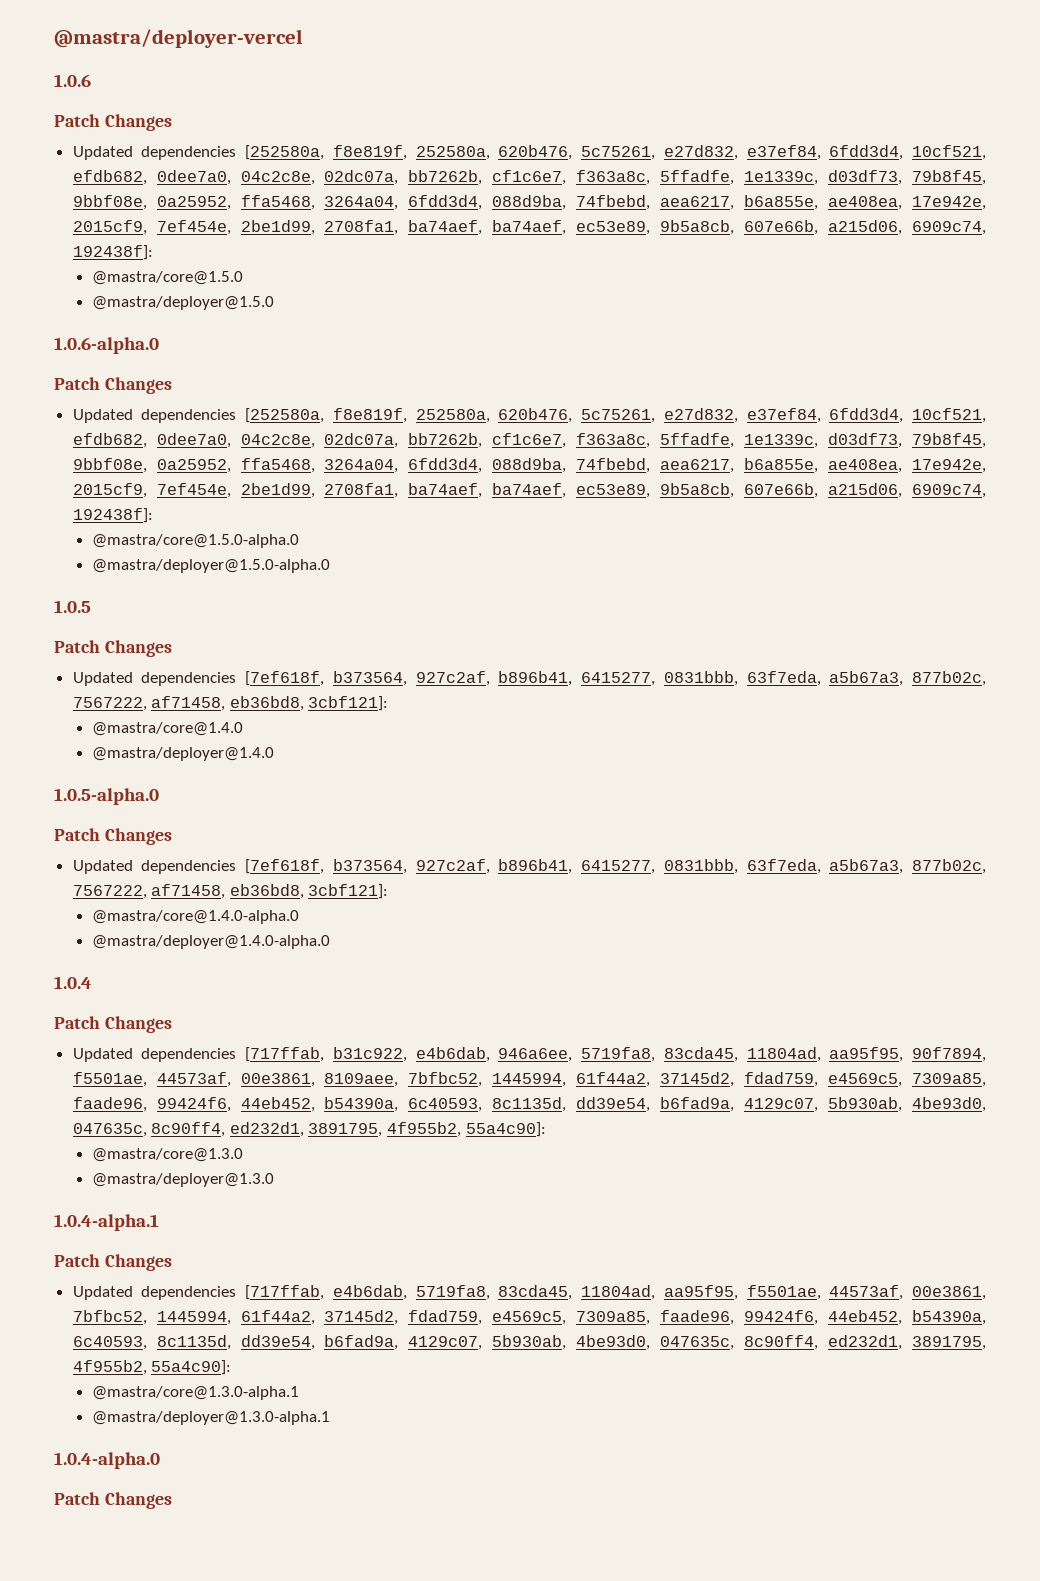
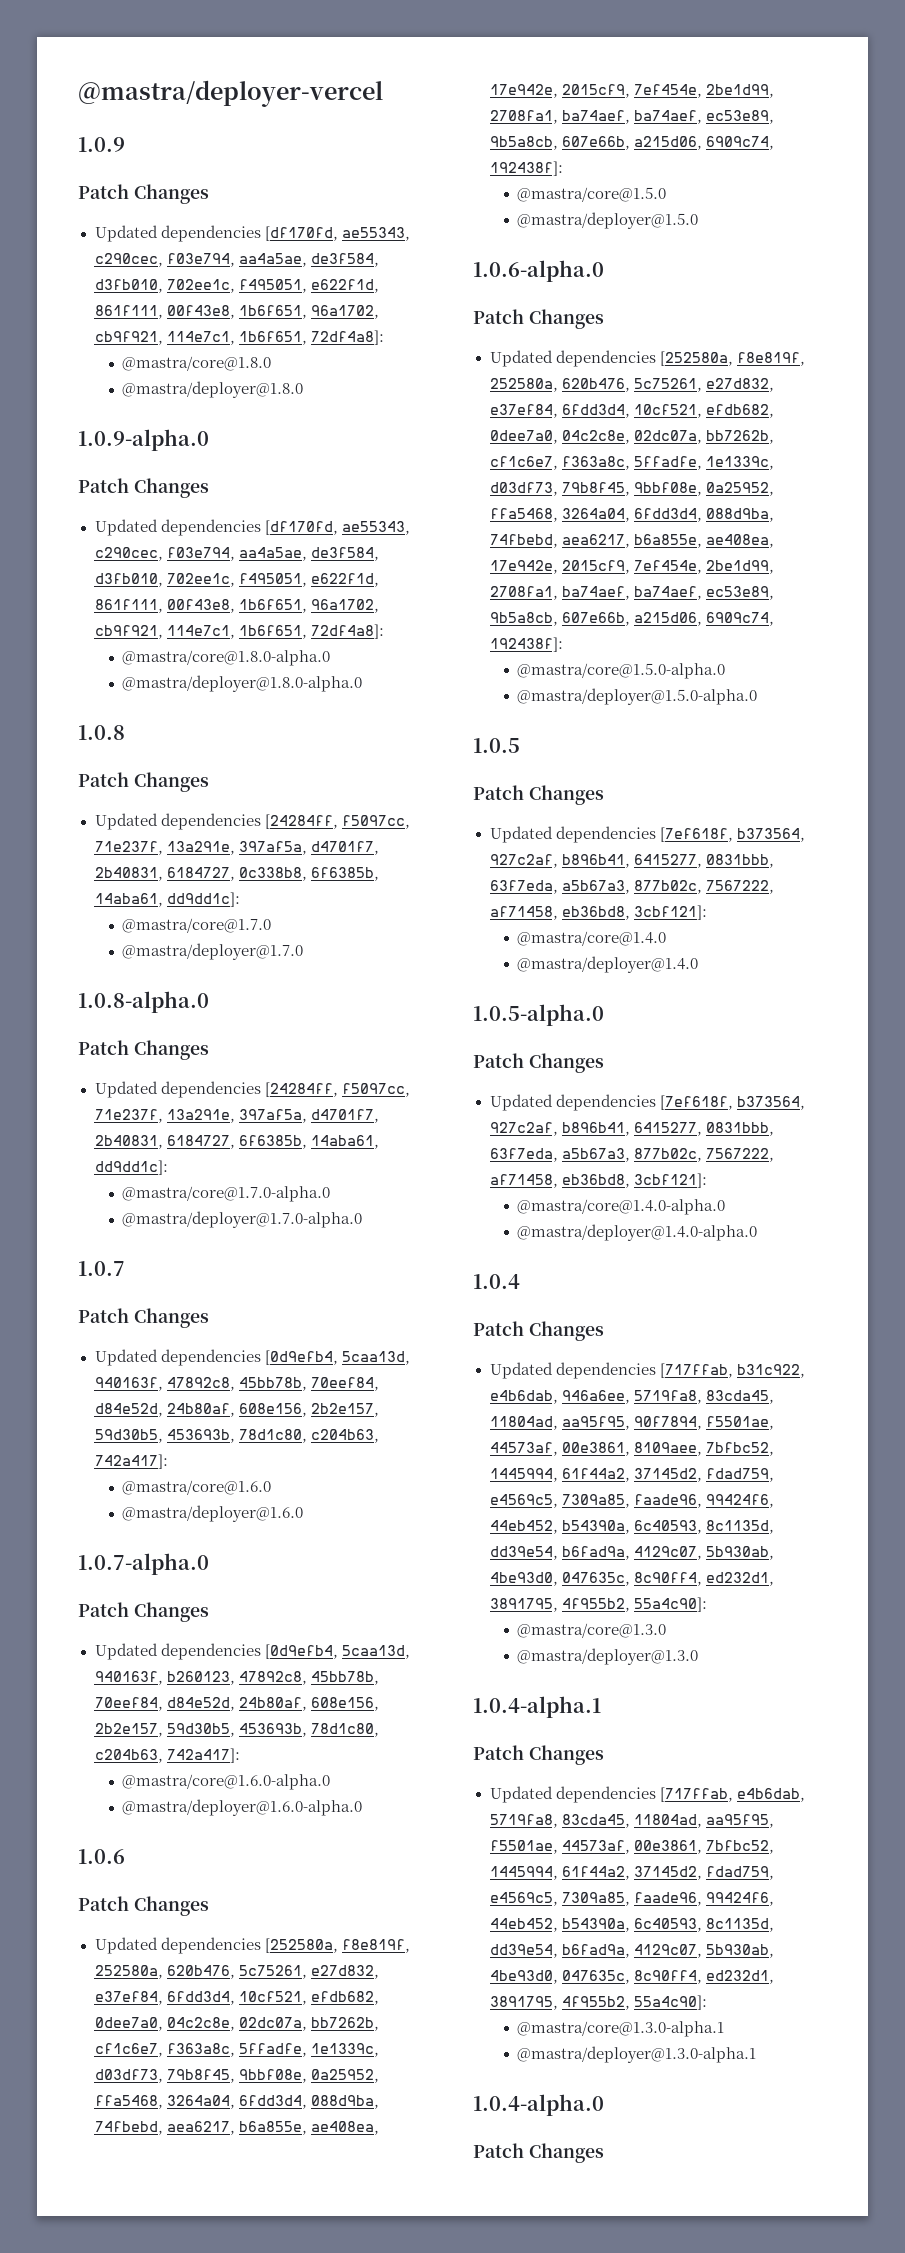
+ 1.0.9
+ Patch Changes
+ Updated dependencies [df170fd, ae55343, c290cec, f03e794, aa4a5ae, de3f584, d3fb010, 702ee1c, f495051, e622f1d, 861f111, 00f43e8, 1b6f651, 96a1702, cb9f921, 114e7c1, 1b6f651, 72df4a8]:
+ @mastra/core@1.8.0
+ @mastra/deployer@1.8.0
+ 1.0.9-alpha.0
+ Patch Changes
+ Updated dependencies [df170fd, ae55343, c290cec, f03e794, aa4a5ae, de3f584, d3fb010, 702ee1c, f495051, e622f1d, 861f111, 00f43e8, 1b6f651, 96a1702, cb9f921, 114e7c1, 1b6f651, 72df4a8]:
+ @mastra/core@1.8.0-alpha.0
+ @mastra/deployer@1.8.0-alpha.0
+ 1.0.8
+ Patch Changes
+ Updated dependencies [24284ff, f5097cc, 71e237f, 13a291e, 397af5a, d4701f7, 2b40831, 6184727, 0c338b8, 6f6385b, 14aba61, dd9dd1c]:
+ @mastra/core@1.7.0
+ @mastra/deployer@1.7.0
+ 1.0.8-alpha.0
+ Patch Changes
+ Updated dependencies [24284ff, f5097cc, 71e237f, 13a291e, 397af5a, d4701f7, 2b40831, 6184727, 6f6385b, 14aba61, dd9dd1c]:
+ @mastra/core@1.7.0-alpha.0
+ @mastra/deployer@1.7.0-alpha.0
+ 1.0.7
+ Patch Changes
+ Updated dependencies [0d9efb4, 5caa13d, 940163f, 47892c8, 45bb78b, 70eef84, d84e52d, 24b80af, 608e156, 2b2e157, 59d30b5, 453693b, 78d1c80, c204b63, 742a417]:
+ @mastra/core@1.6.0
+ @mastra/deployer@1.6.0
+ 1.0.7-alpha.0
+ Patch Changes
+ Updated dependencies [0d9efb4, 5caa13d, 940163f, b260123, 47892c8, 45bb78b, 70eef84, d84e52d, 24b80af, 608e156, 2b2e157, 59d30b5, 453693b, 78d1c80, c204b63, 742a417]:
+ @mastra/core@1.6.0-alpha.0
+ @mastra/deployer@1.6.0-alpha.0

